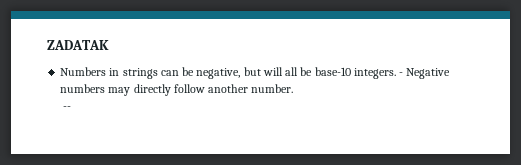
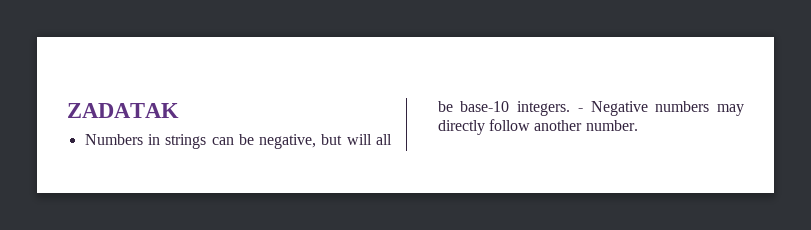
- --

